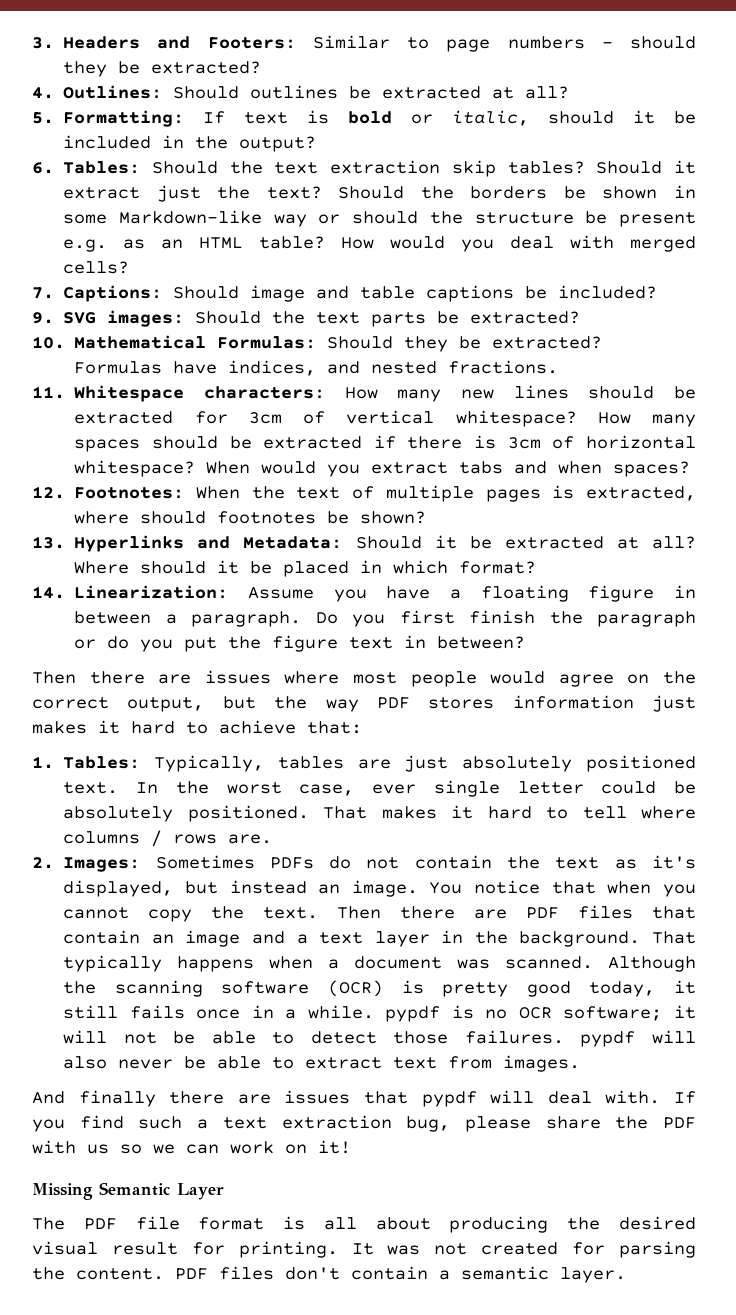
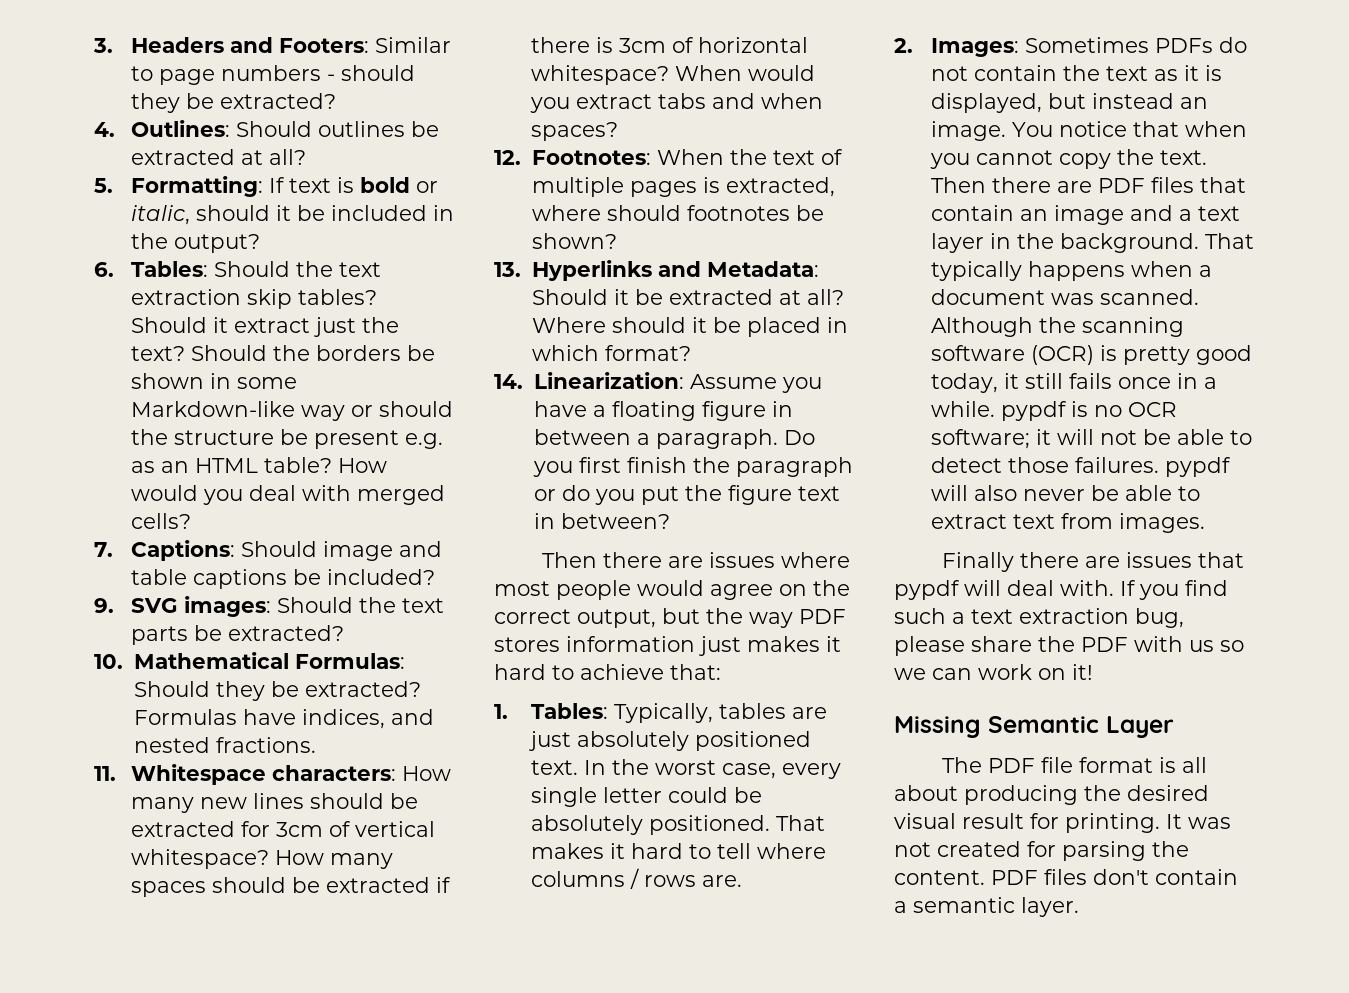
- In the worst case, ever single letter could be absolutely positioned.
+ In the worst case, every single letter could be absolutely positioned.
- 2. Images: Sometimes PDFs do not contain the text as it's displayed, but instead an image.
+ 2. Images: Sometimes PDFs do not contain the text as it is displayed, but instead an image.
- And finally there are issues that pypdf will deal with.
+ Finally there are issues that pypdf will deal with.

